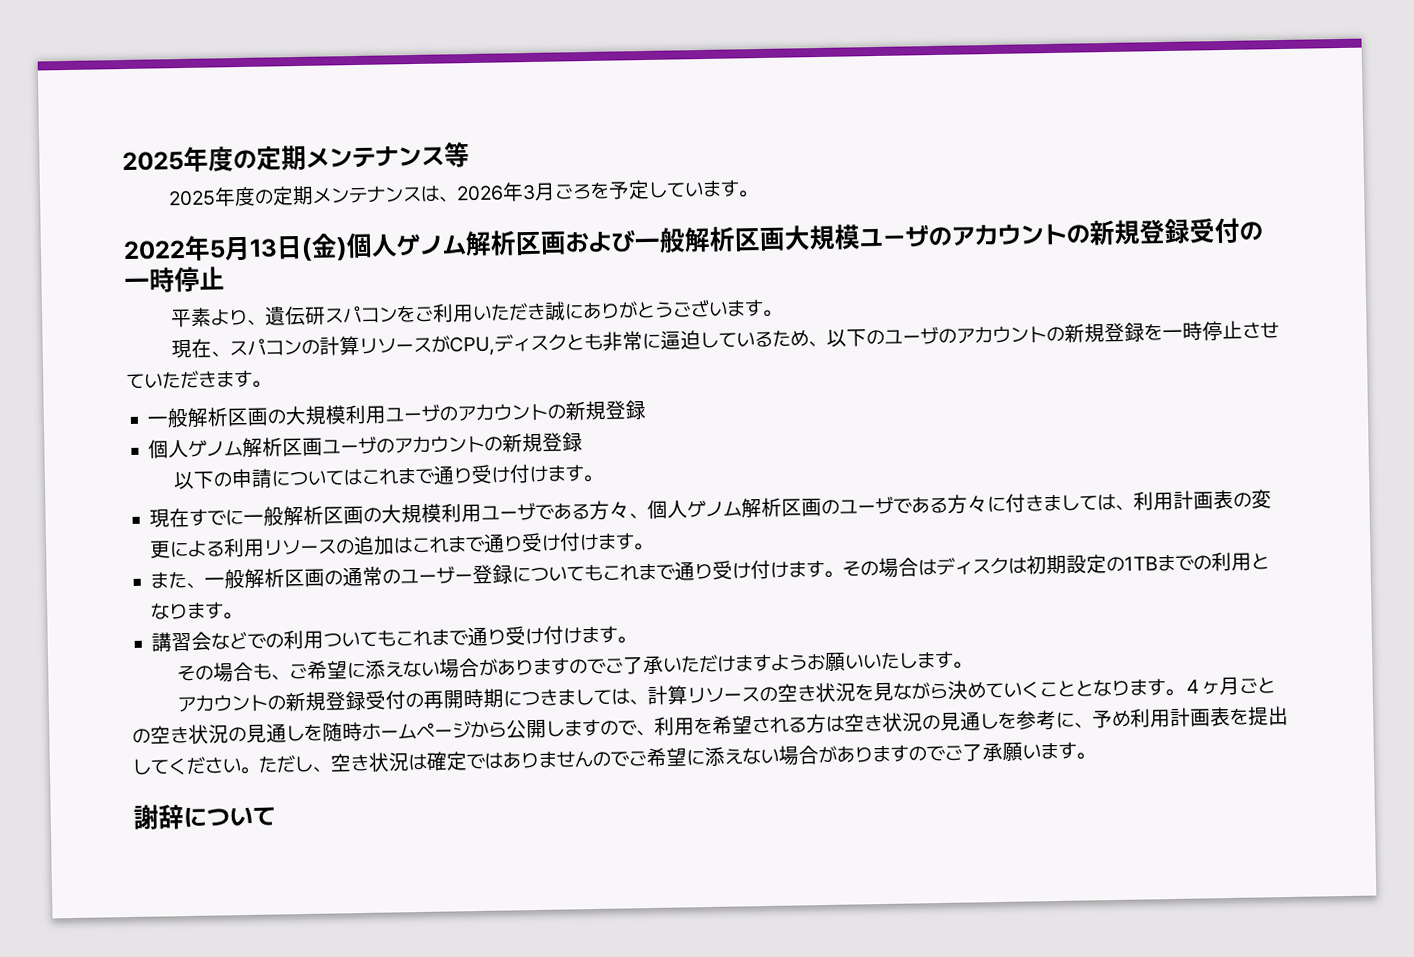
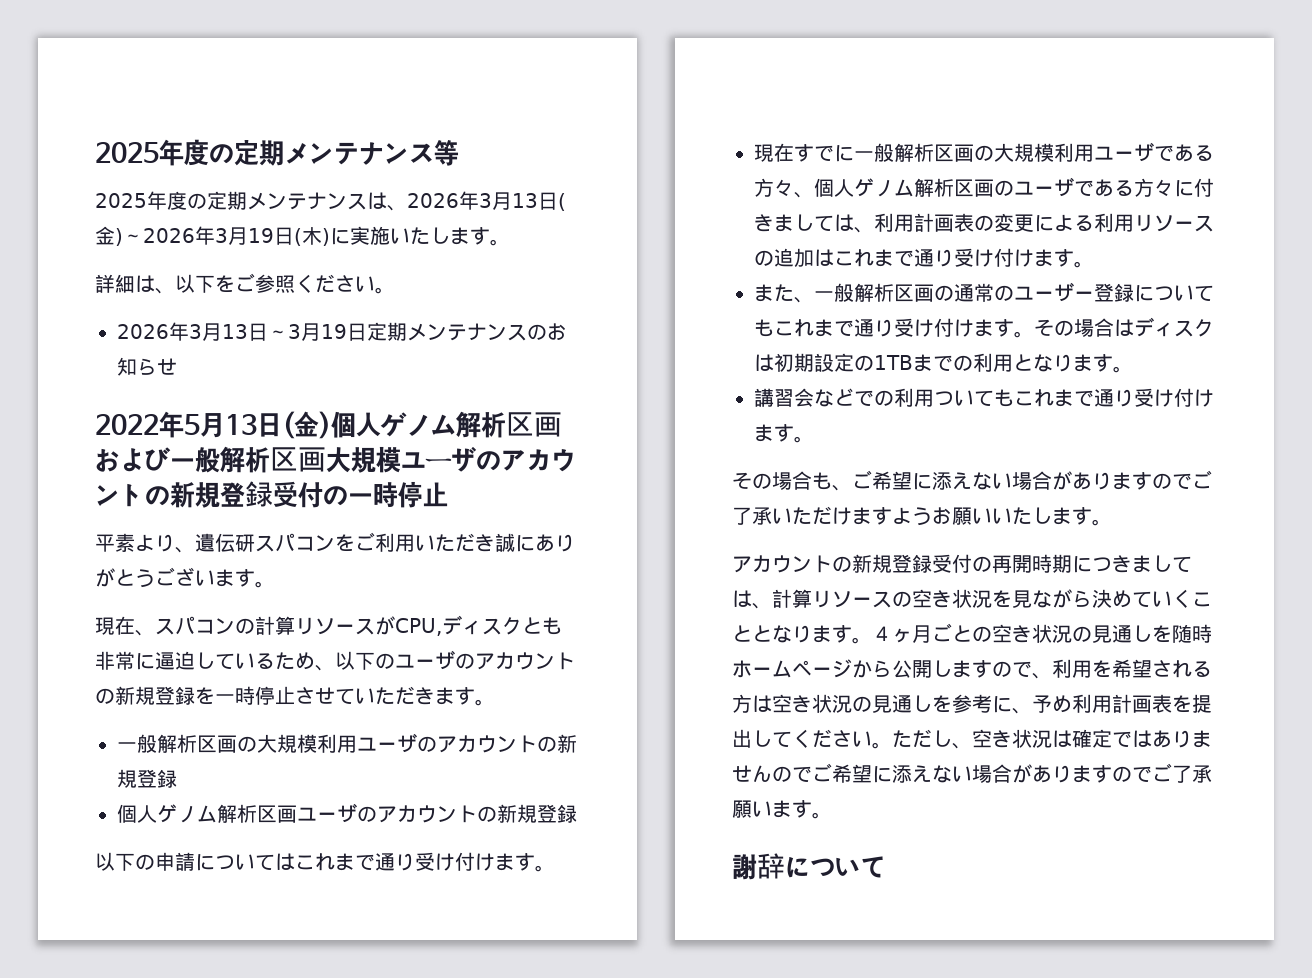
- 2025年度の定期メンテナンスは、2026年3月ごろを予定しています。
+ 2025年度の定期メンテナンスは、2026年3月13日(金)～2026年3月19日(木)に実施いたします。
+ 詳細は、以下をご参照ください。
+ 2026年3月13日～3月19日定期メンテナンスのお知らせ

